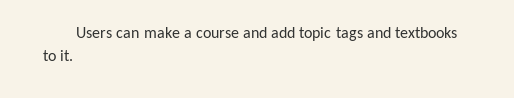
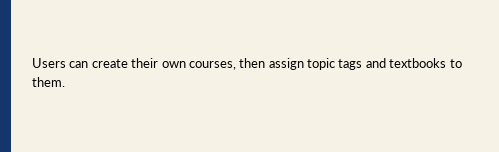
- Users can make a course and add topic tags and textbooks to it.
+ Users can create their own courses, then assign topic tags and textbooks to them.

